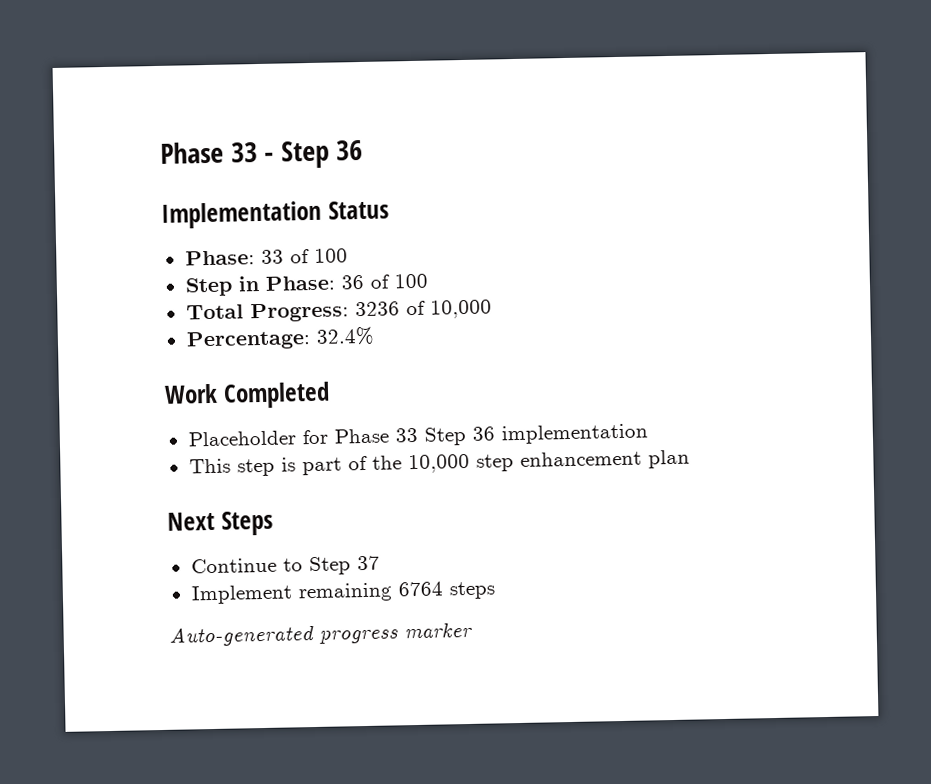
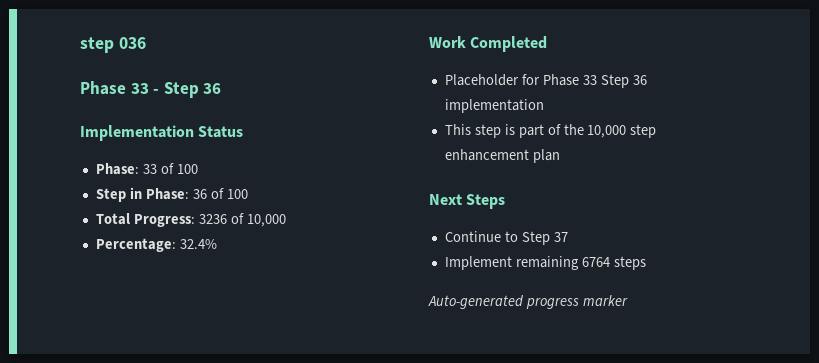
+ step 036

